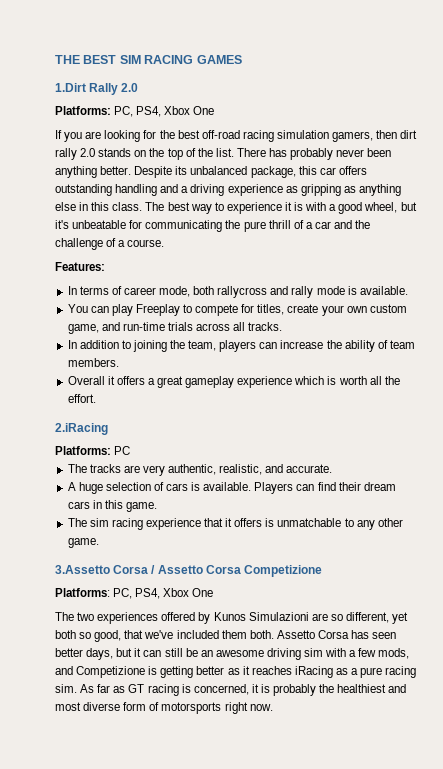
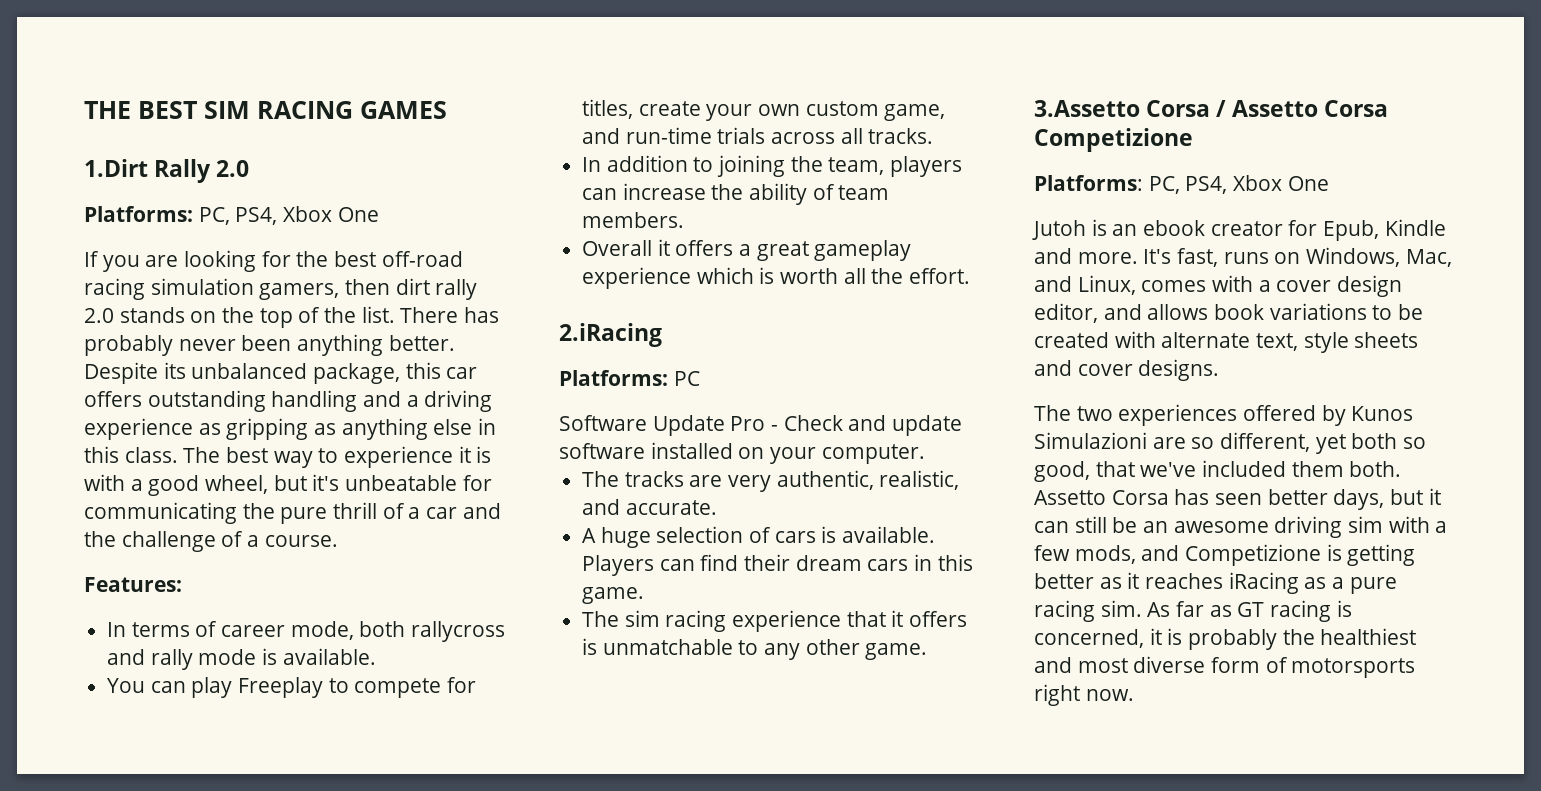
+ Software Update Pro - Check and update software installed on your computer.
+ Jutoh is an ebook creator for Epub, Kindle and more. It's fast, runs on Windows, Mac, and Linux, comes with a cover design editor, and allows book variations to be created with alternate text, style sheets and cover designs.

